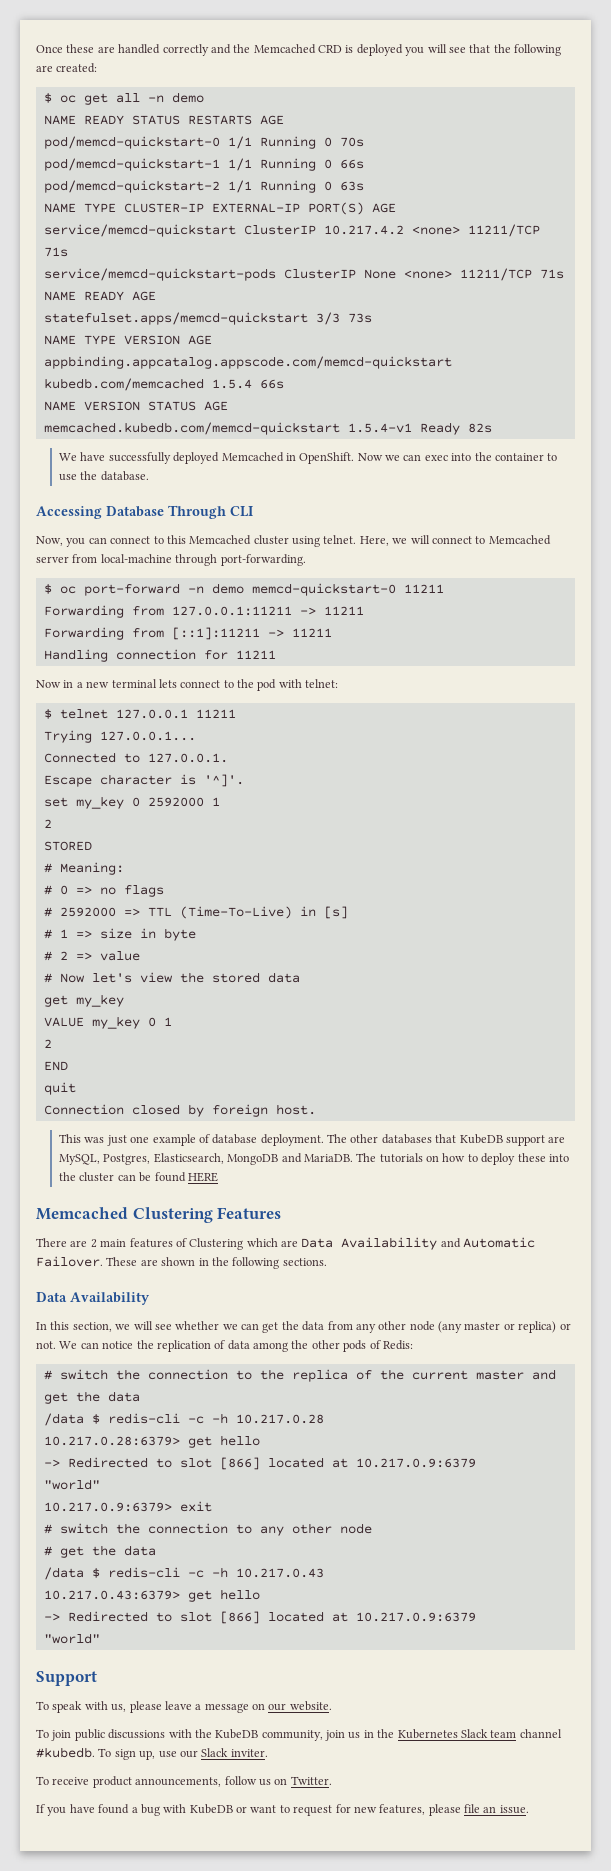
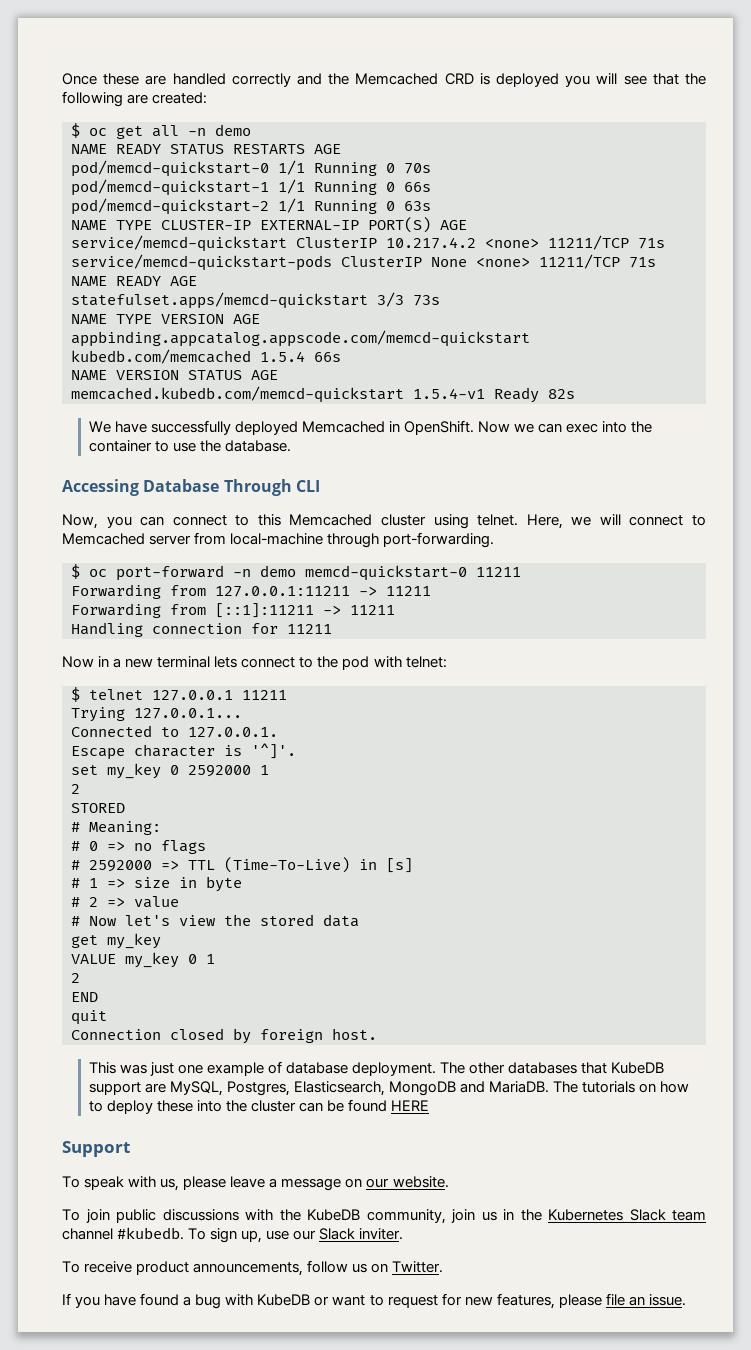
- Memcached Clustering Features
- There are 2 main features of Clustering which are Data Availability and Automatic Failover. These are shown in the following sections.
- Data Availability
- In this section, we will see whether we can get the data from any other node (any master or replica) or not. We can notice the replication of data among the other pods of Redis:
- # switch the connection to the replica of the current master and get the data
- /data $ redis-cli -c -h 10.217.0.28
- 10.217.0.28:6379> get hello
- -> Redirected to slot [866] located at 10.217.0.9:6379
- "world"
- 10.217.0.9:6379> exit
- # switch the connection to any other node
- # get the data
- /data $ redis-cli -c -h 10.217.0.43
- 10.217.0.43:6379> get hello
- -> Redirected to slot [866] located at 10.217.0.9:6379
- "world"

